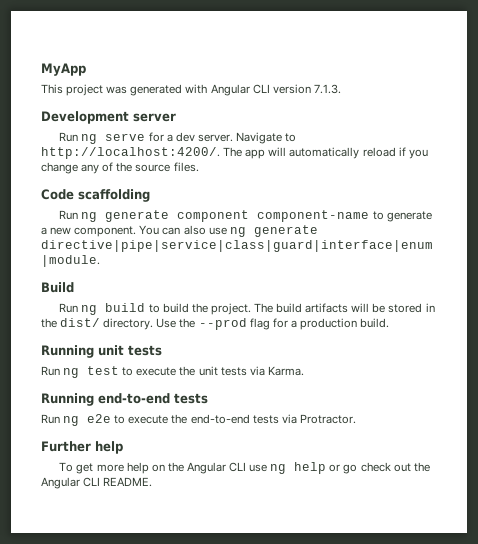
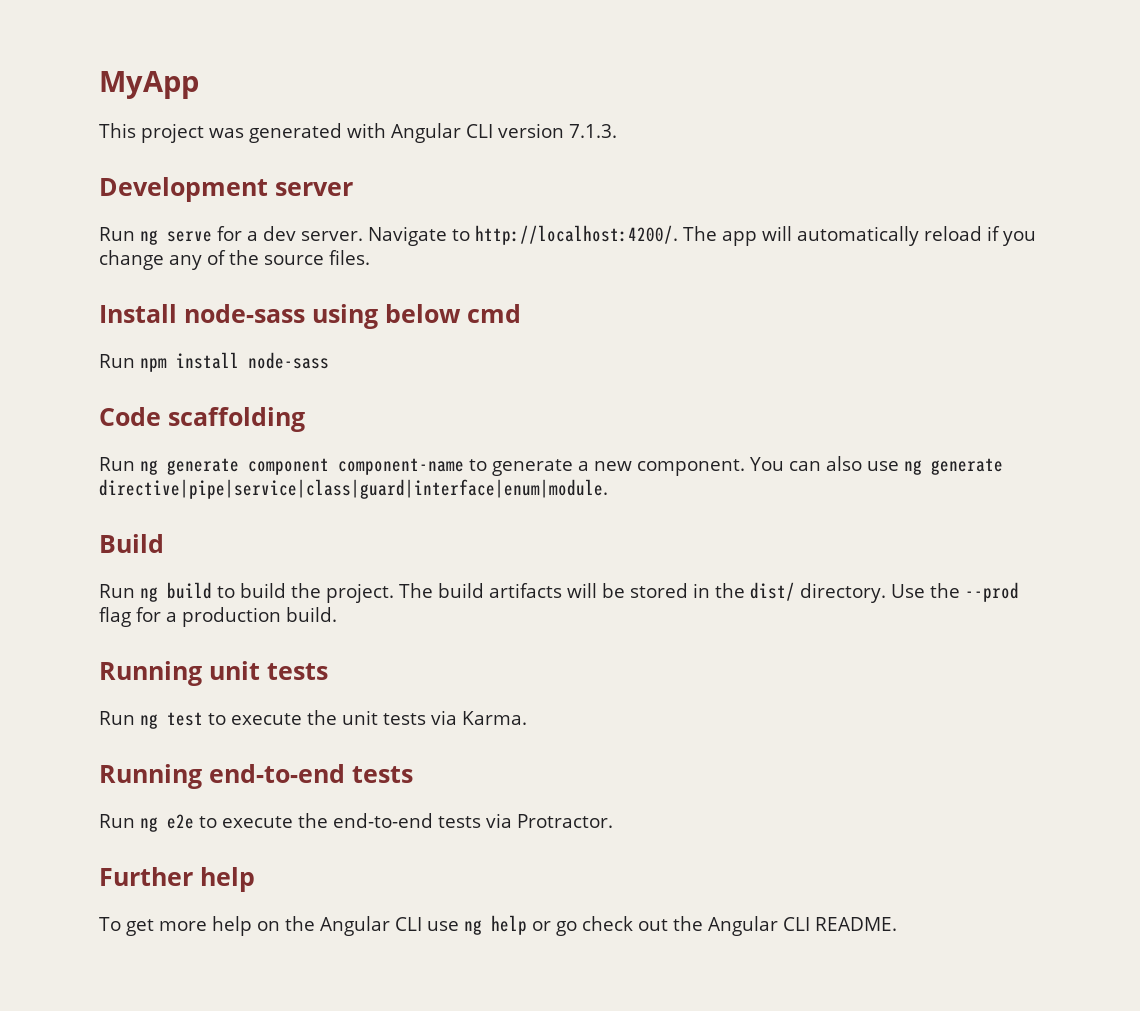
+ Install node-sass using below cmd
+ Run npm install node-sass

